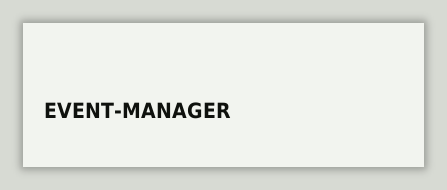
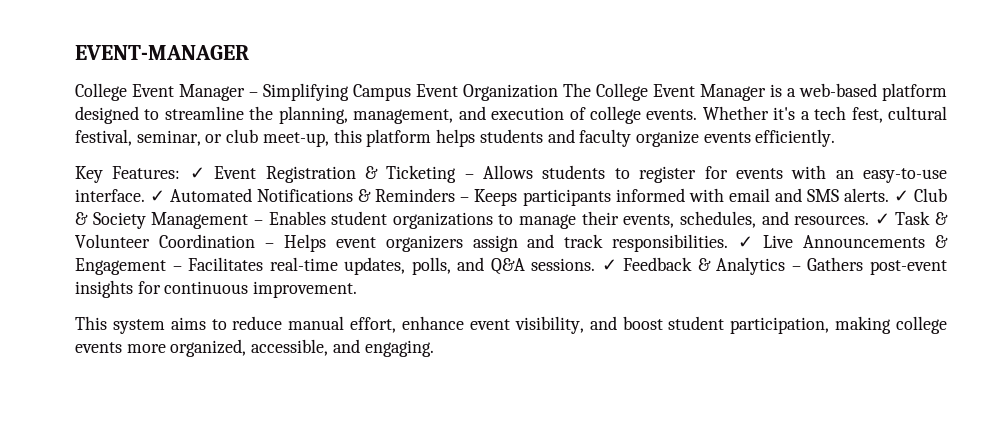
+ College Event Manager – Simplifying Campus Event Organization The College Event Manager is a web-based platform designed to streamline the planning, management, and execution of college events. Whether it's a tech fest, cultural festival, seminar, or club meet-up, this platform helps students and faculty organize events efficiently.
+ Key Features: ✓ Event Registration & Ticketing – Allows students to register for events with an easy-to-use interface. ✓ Automated Notifications & Reminders – Keeps participants informed with email and SMS alerts. ✓ Club & Society Management – Enables student organizations to manage their events, schedules, and resources. ✓ Task & Volunteer Coordination – Helps event organizers assign and track responsibilities. ✓ Live Announcements & Engagement – Facilitates real-time updates, polls, and Q&A sessions. ✓ Feedback & Analytics – Gathers post-event insights for continuous improvement.
+ This system aims to reduce manual effort, enhance event visibility, and boost student participation, making college events more organized, accessible, and engaging.

